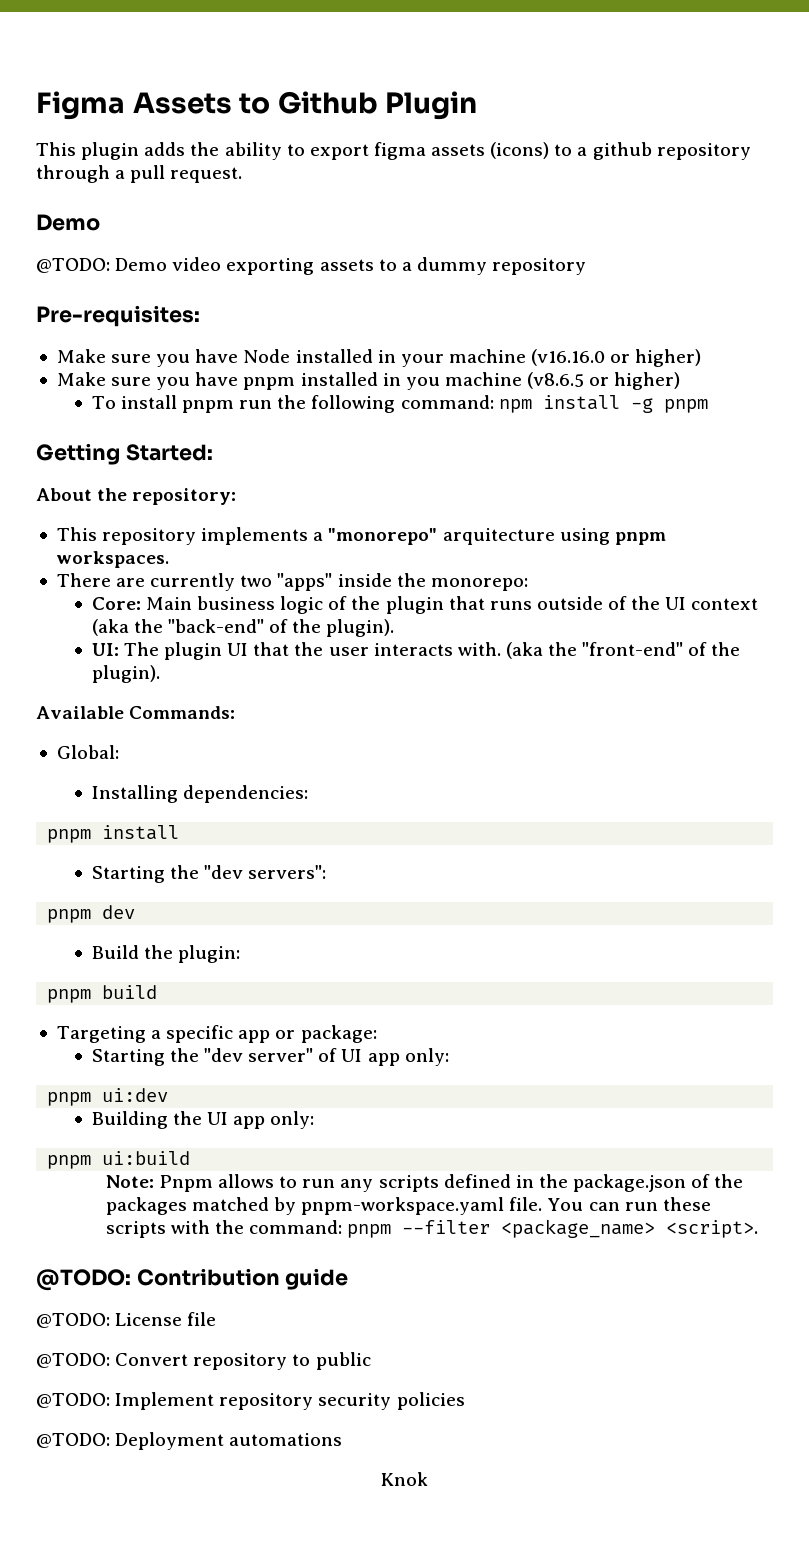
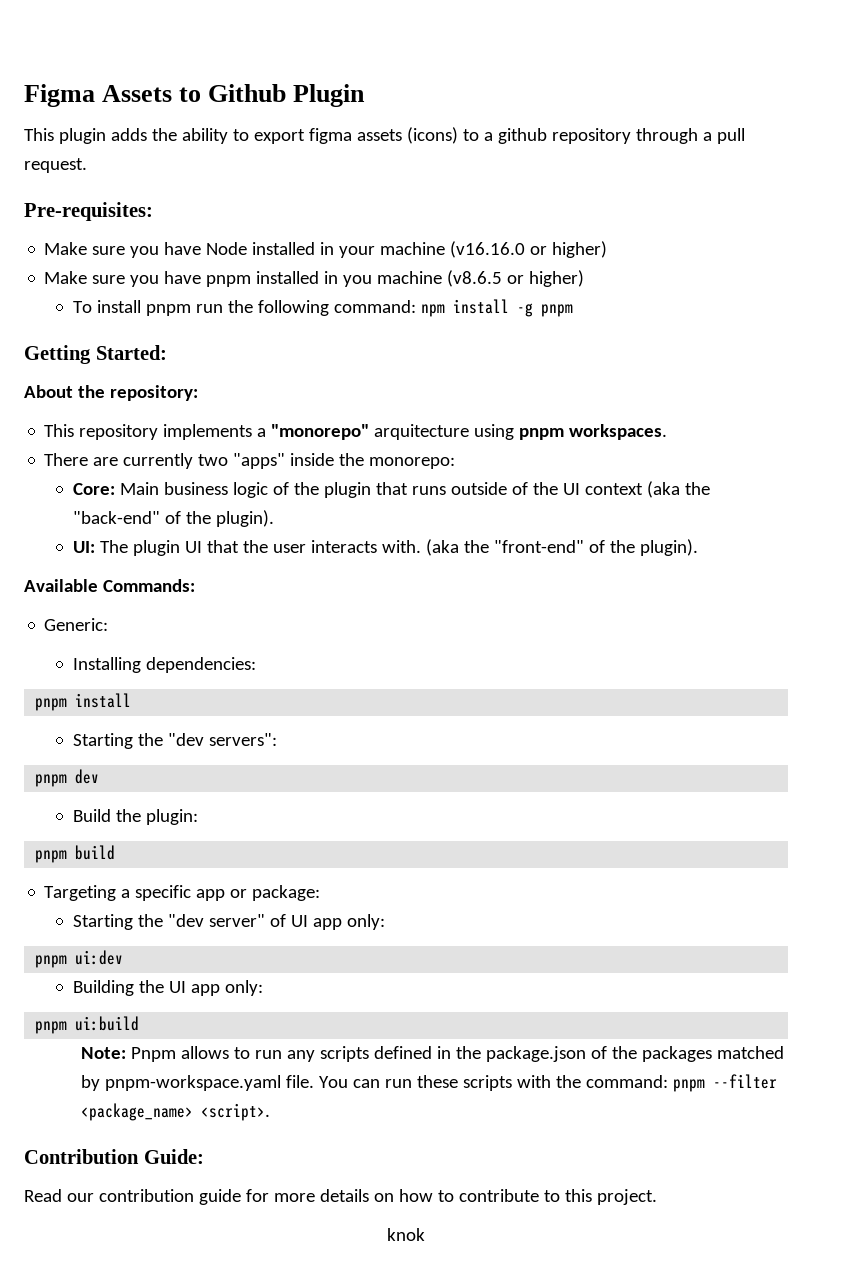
  This plugin adds the ability to export figma assets (icons) to a github repository through a pull request.
- Demo
- @TODO: Demo video exporting assets to a dummy repository
- Global:
+ Generic:
- @TODO: Contribution guide
- @TODO: License file
- @TODO: Convert repository to public
- @TODO: Implement repository security policies
- @TODO: Deployment automations
- Knok
+ Contribution Guide:
+ Read our contribution guide for more details on how to contribute to this project.
+ knok

